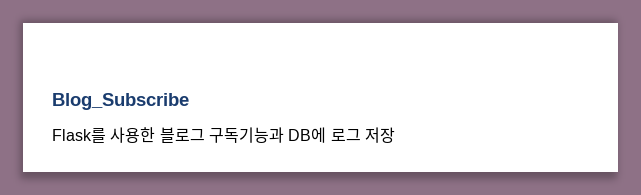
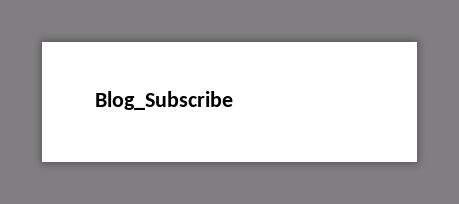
- Flask를 사용한 블로그 구독기능과 DB에 로그 저장

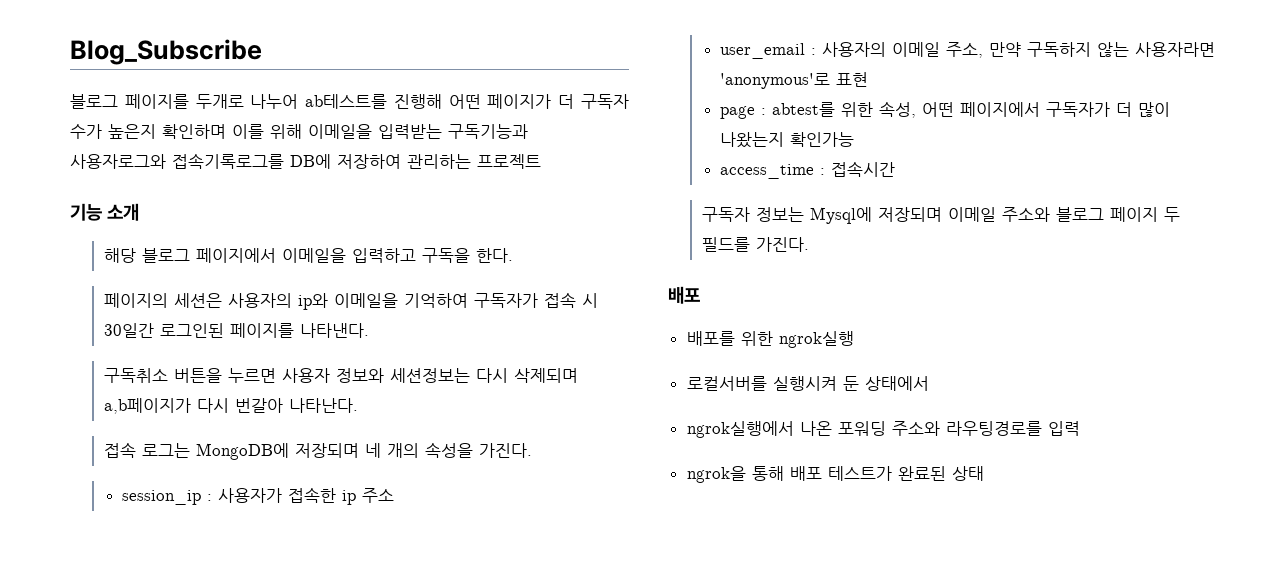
+ 블로그 페이지를 두개로 나누어 ab테스트를 진행해 어떤 페이지가 더 구독자 수가 높은지 확인하며 이를 위해 이메일을 입력받는 구독기능과 사용자로그와 접속기록로그를 DB에 저장하여 관리하는 프로젝트
+ 기능 소개
+ 해당 블로그 페이지에서 이메일을 입력하고 구독을 한다.
+ 페이지의 세션은 사용자의 ip와 이메일을 기억하여 구독자가 접속 시 30일간 로그인된 페이지를 나타낸다.
+ 구독취소 버튼을 누르면 사용자 정보와 세션정보는 다시 삭제되며 a,b페이지가 다시 번갈아 나타난다.
+ 접속 로그는 MongoDB에 저장되며 네 개의 속성을 가진다.
+ session_ip : 사용자가 접속한 ip 주소
+ user_email : 사용자의 이메일 주소, 만약 구독하지 않는 사용자라면 'anonymous'로 표현
+ page : abtest를 위한 속성, 어떤 페이지에서 구독자가 더 많이 나왔는지 확인가능
+ access_time : 접속시간
+ 구독자 정보는 Mysql에 저장되며 이메일 주소와 블로그 페이지 두 필드를 가진다.
+ 배포
+ 배포를 위한 ngrok실행
+ 로컬서버를 실행시켜 둔 상태에서
+ ngrok실행에서 나온 포워딩 주소와 라우팅경로를 입력
+ ngrok을 통해 배포 테스트가 완료된 상태

